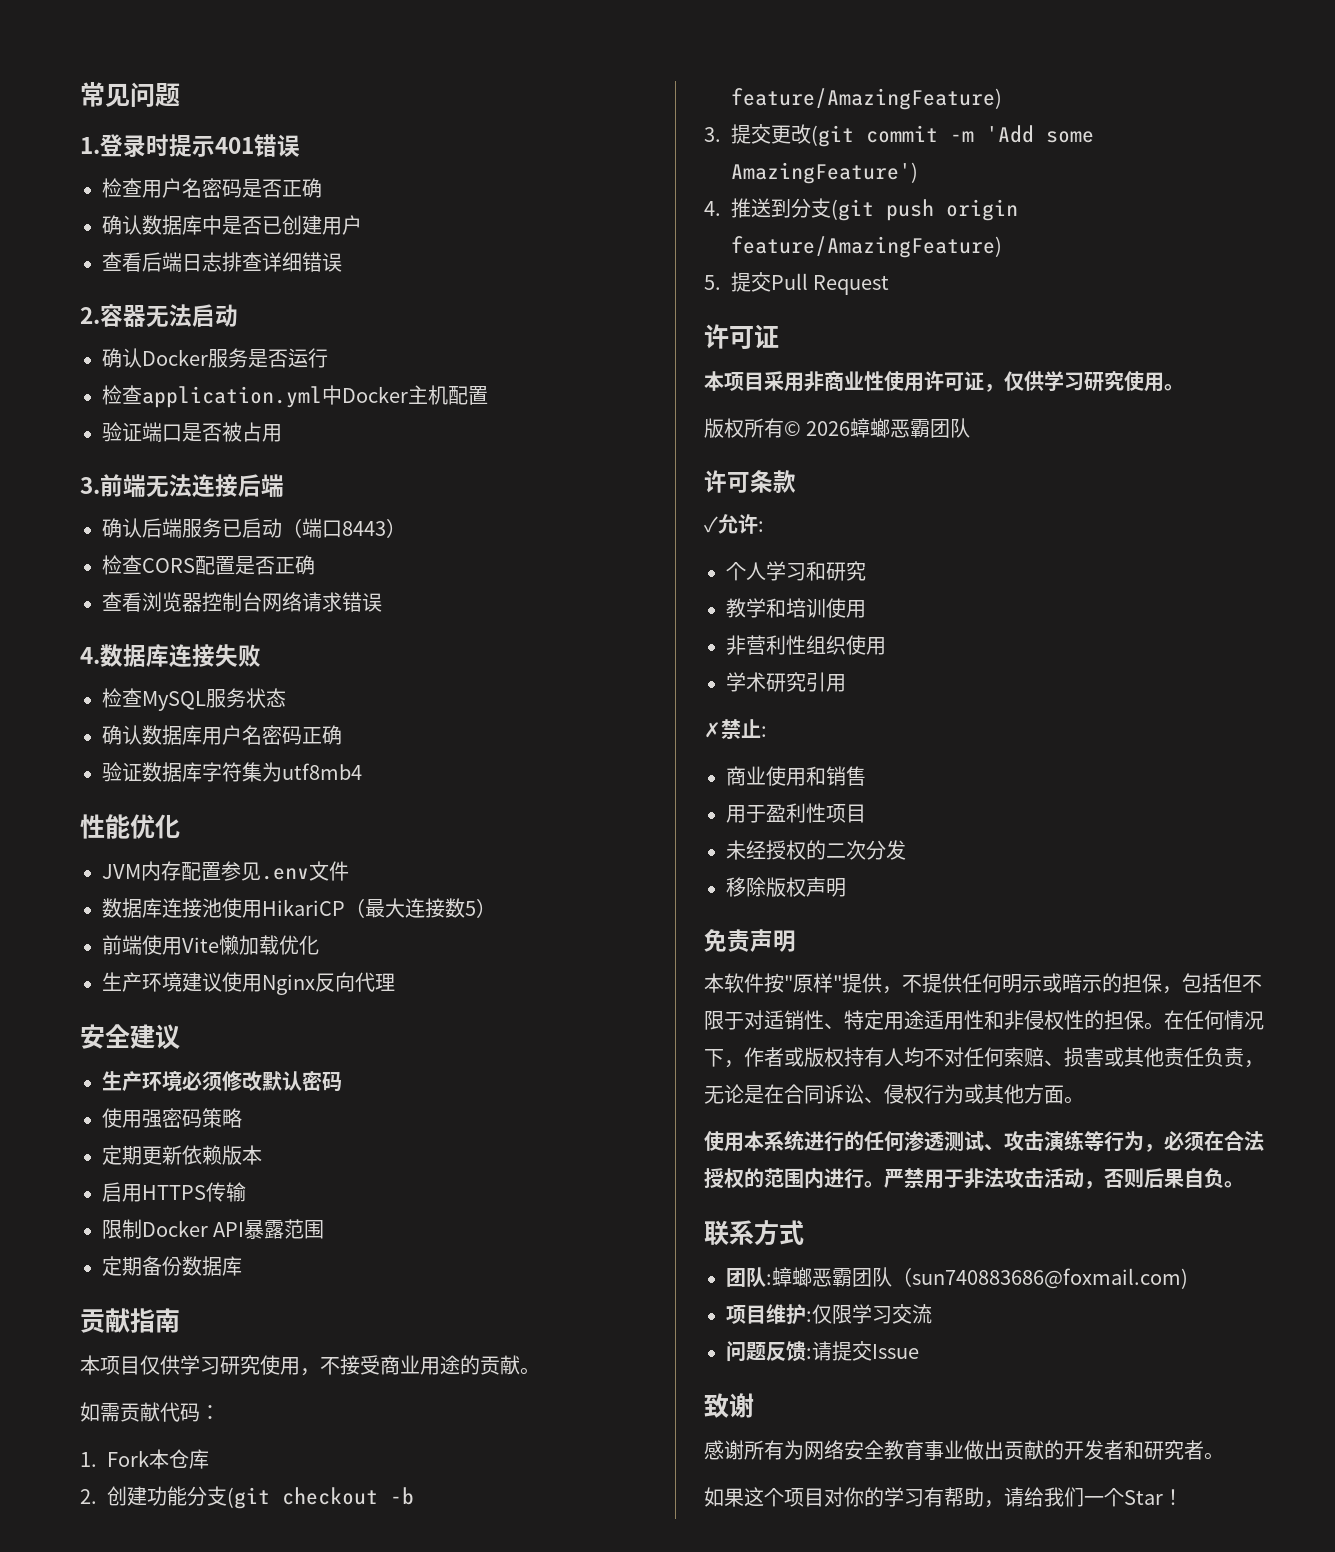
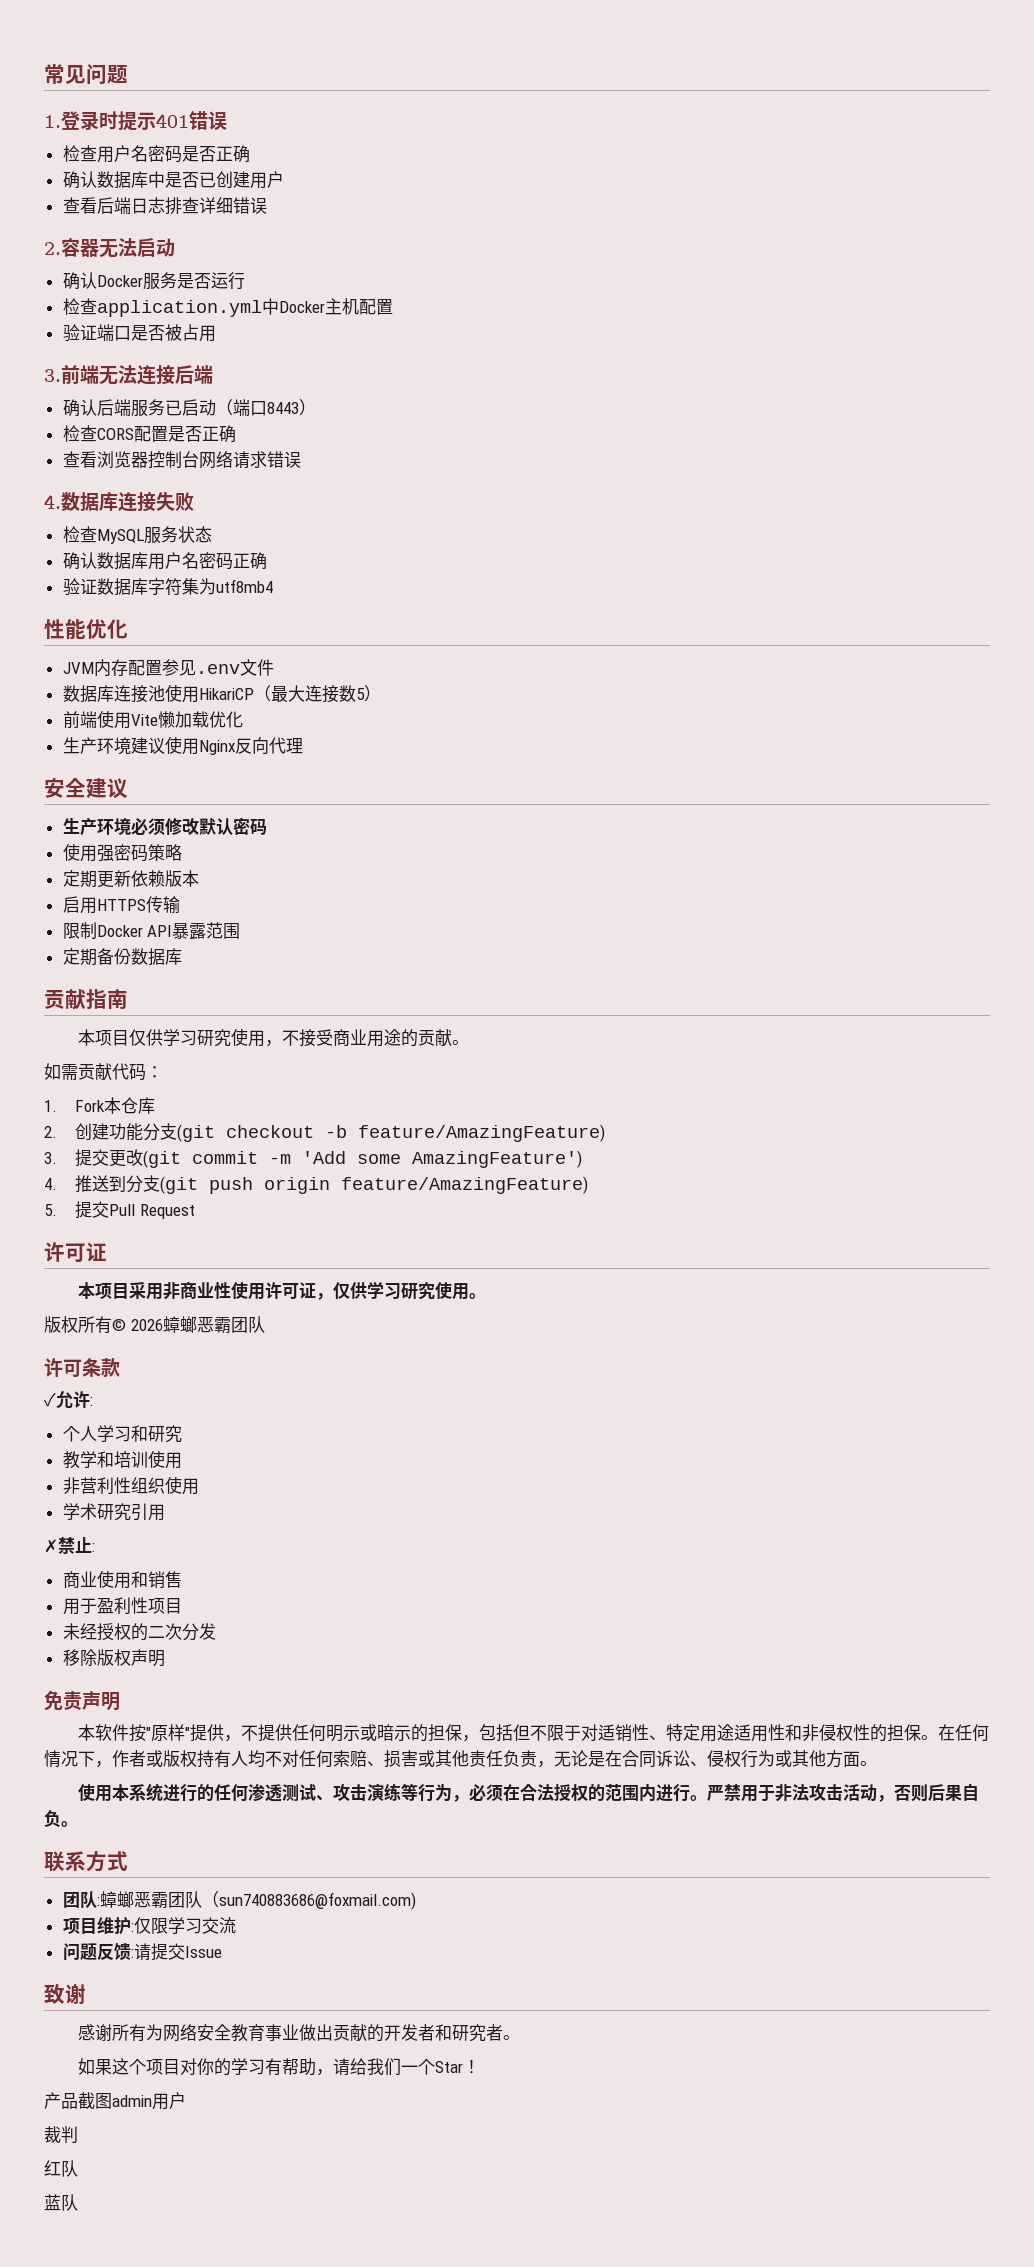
+ 产品截图admin用户
+ 裁判
+ 红队
+ 蓝队

